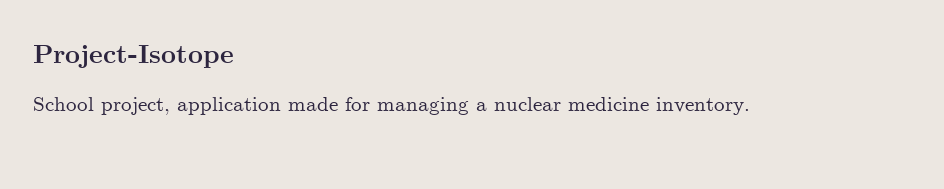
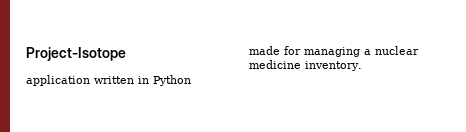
- School project, application made for managing a nuclear medicine inventory.
+ application written in Python made for managing a nuclear medicine inventory.

